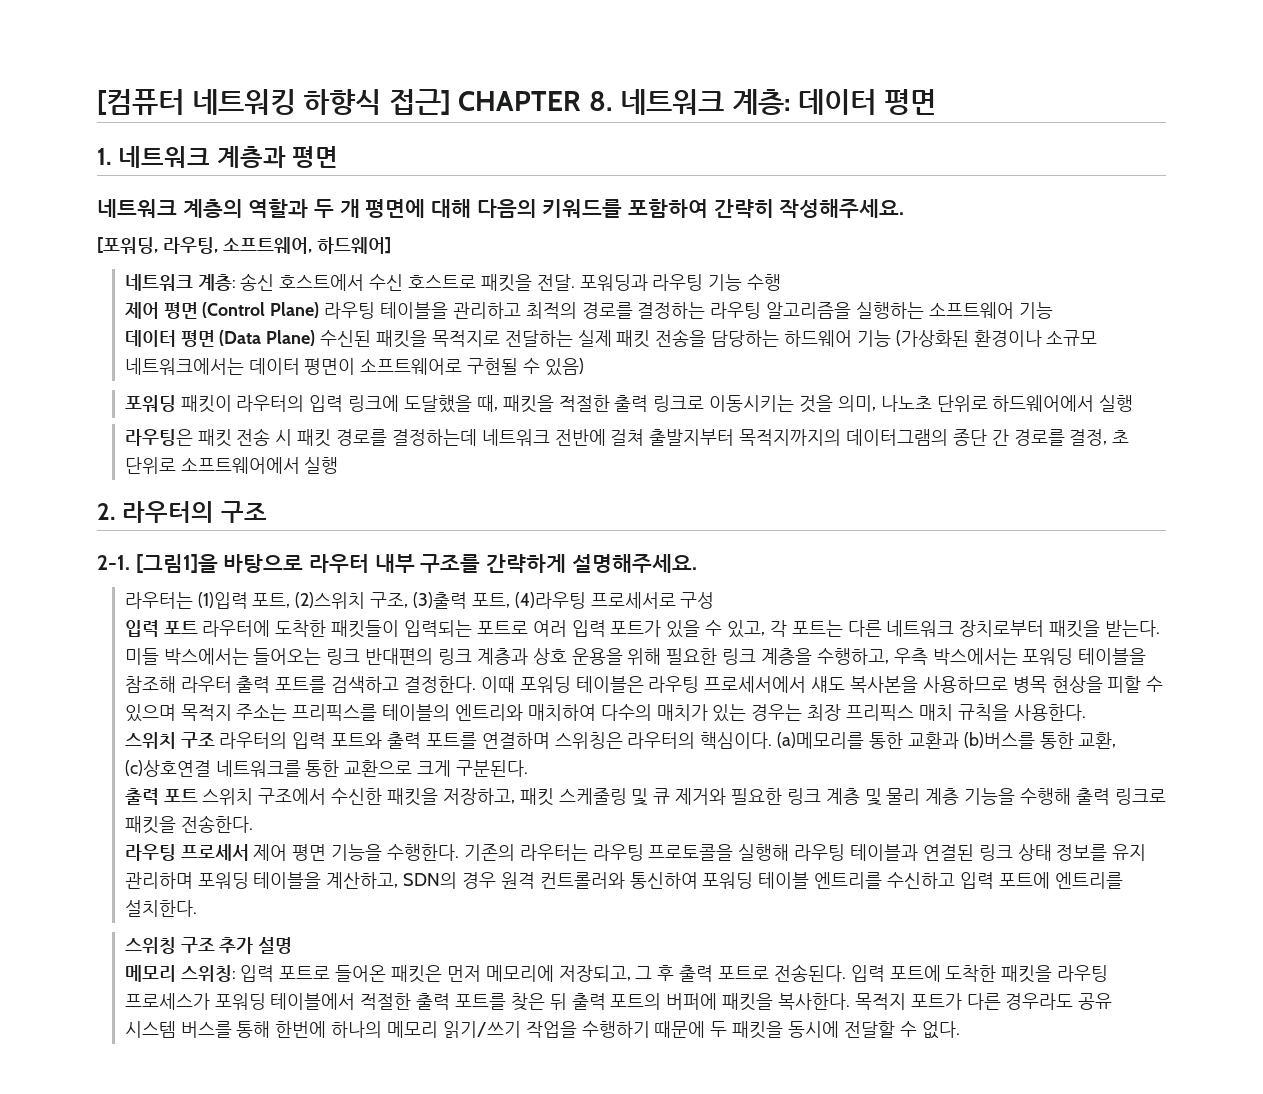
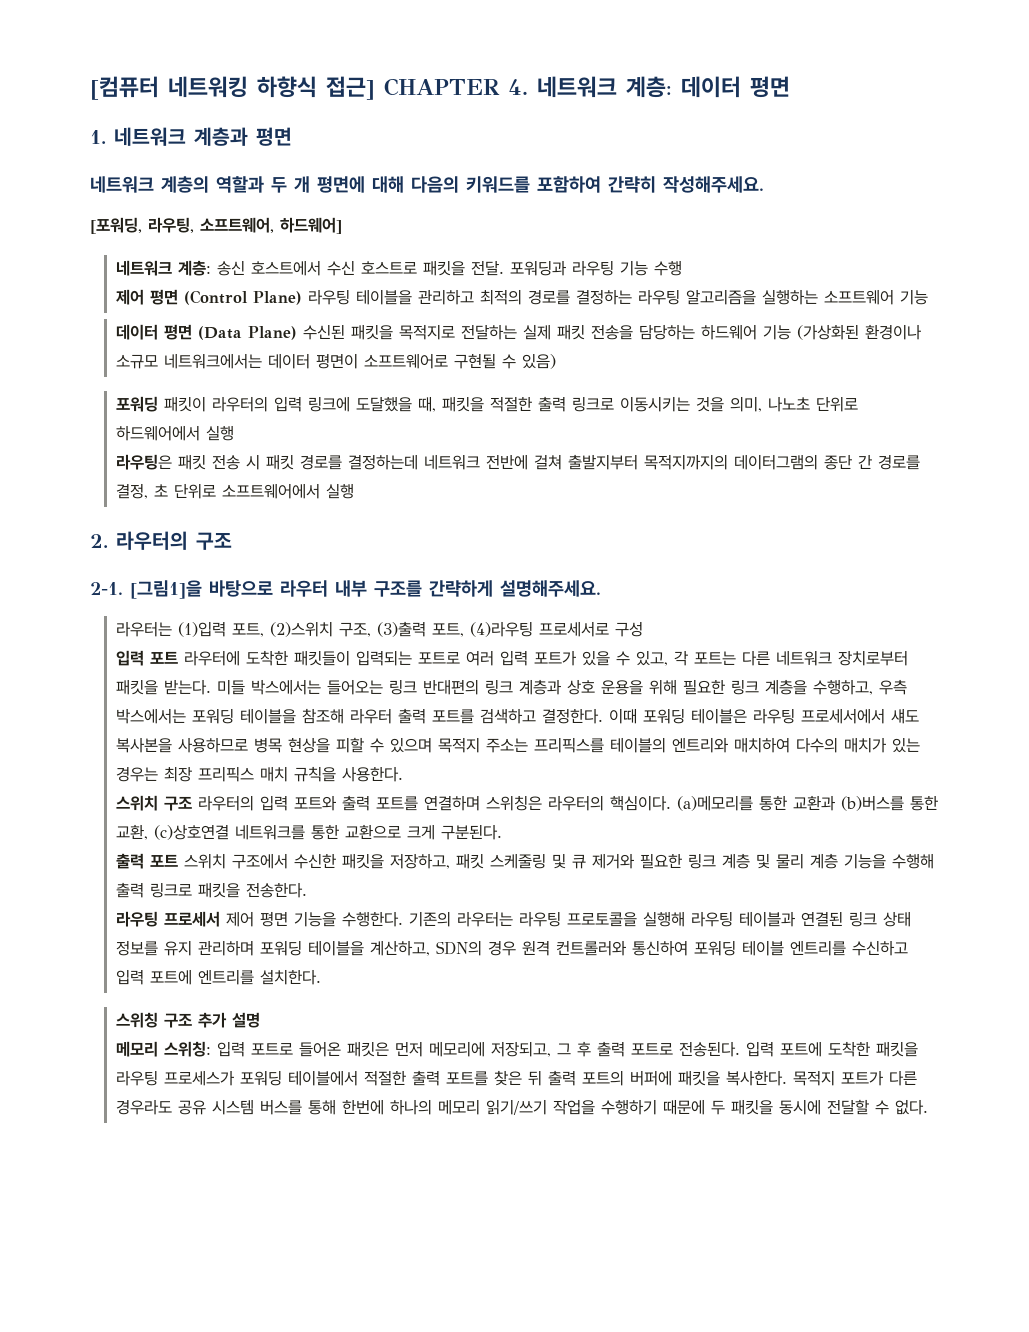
- [컴퓨터 네트워킹 하향식 접근] CHAPTER 8. 네트워크 계층: 데이터 평면
+ [컴퓨터 네트워킹 하향식 접근] CHAPTER 4. 네트워크 계층: 데이터 평면

